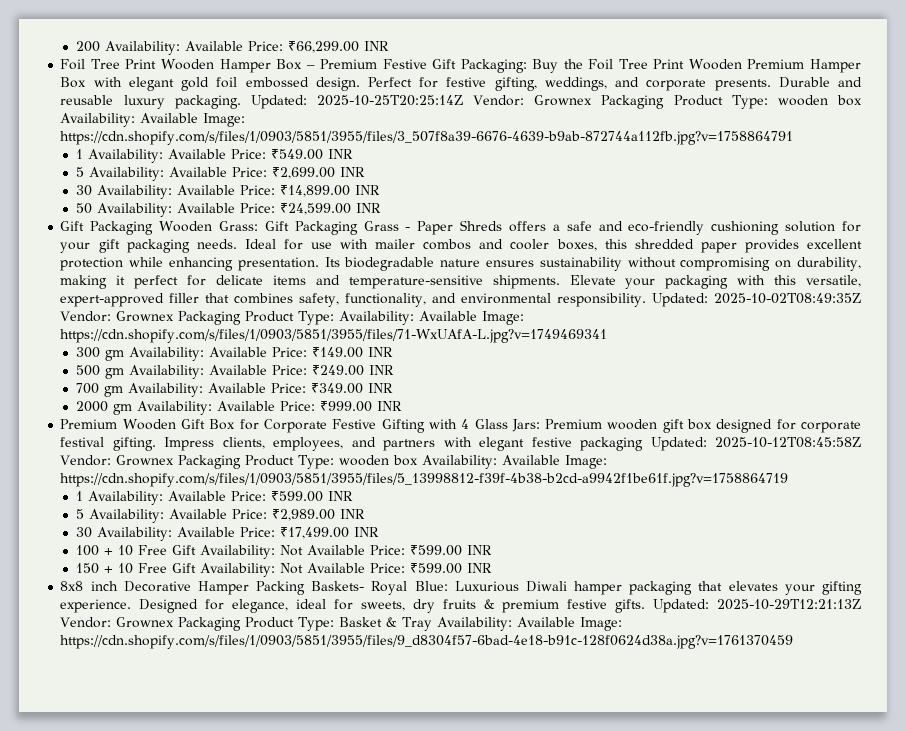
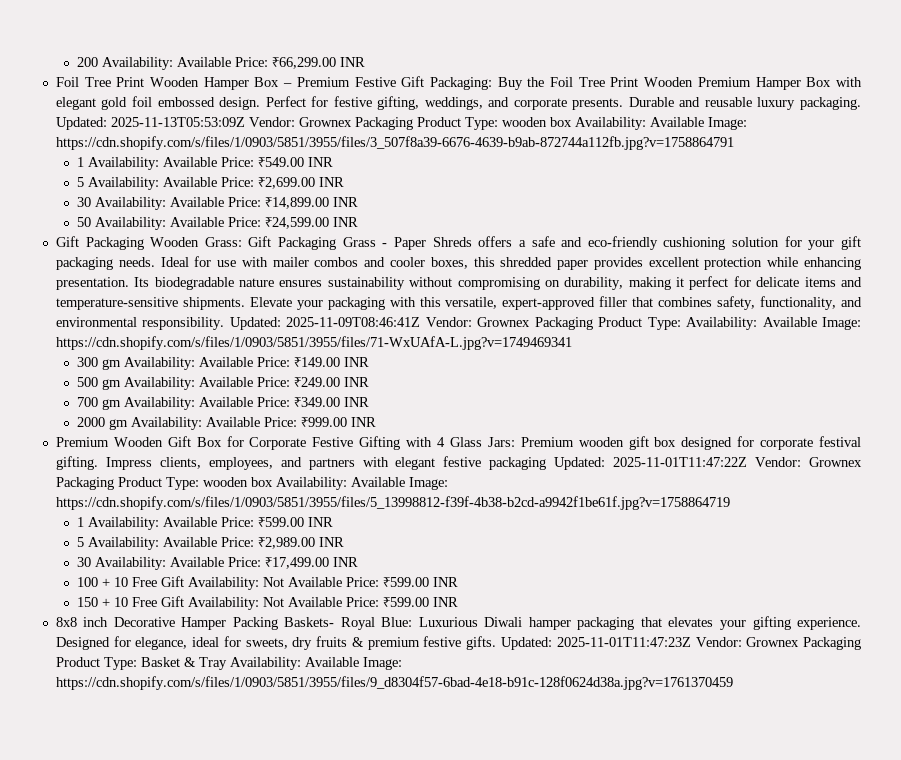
- Updated: 2025-10-25T20:25:14Z Vendor: Grownex Packaging Product Type: wooden box Availability: Available Image: https://cdn.shopify.com/s/files/1/0903/5851/3955/files/3_507f8a39-6676-4639-b9ab-872744a112fb.jpg?v=1758864791
+ Updated: 2025-11-13T05:53:09Z Vendor: Grownex Packaging Product Type: wooden box Availability: Available Image: https://cdn.shopify.com/s/files/1/0903/5851/3955/files/3_507f8a39-6676-4639-b9ab-872744a112fb.jpg?v=1758864791
- Updated: 2025-10-02T08:49:35Z Vendor: Grownex Packaging Product Type: Availability: Available Image: https://cdn.shopify.com/s/files/1/0903/5851/3955/files/71-WxUAfA-L.jpg?v=1749469341
+ Updated: 2025-11-09T08:46:41Z Vendor: Grownex Packaging Product Type: Availability: Available Image: https://cdn.shopify.com/s/files/1/0903/5851/3955/files/71-WxUAfA-L.jpg?v=1749469341
- Impress clients, employees, and partners with elegant festive packaging Updated: 2025-10-12T08:45:58Z Vendor: Grownex Packaging Product Type: wooden box Availability: Available Image: https://cdn.shopify.com/s/files/1/0903/5851/3955/files/5_13998812-f39f-4b38-b2cd-a9942f1be61f.jpg?v=1758864719
+ Impress clients, employees, and partners with elegant festive packaging Updated: 2025-11-01T11:47:22Z Vendor: Grownex Packaging Product Type: wooden box Availability: Available Image: https://cdn.shopify.com/s/files/1/0903/5851/3955/files/5_13998812-f39f-4b38-b2cd-a9942f1be61f.jpg?v=1758864719
- Updated: 2025-10-29T12:21:13Z Vendor: Grownex Packaging Product Type: Basket & Tray Availability: Available Image: https://cdn.shopify.com/s/files/1/0903/5851/3955/files/9_d8304f57-6bad-4e18-b91c-128f0624d38a.jpg?v=1761370459
+ Updated: 2025-11-01T11:47:23Z Vendor: Grownex Packaging Product Type: Basket & Tray Availability: Available Image: https://cdn.shopify.com/s/files/1/0903/5851/3955/files/9_d8304f57-6bad-4e18-b91c-128f0624d38a.jpg?v=1761370459

